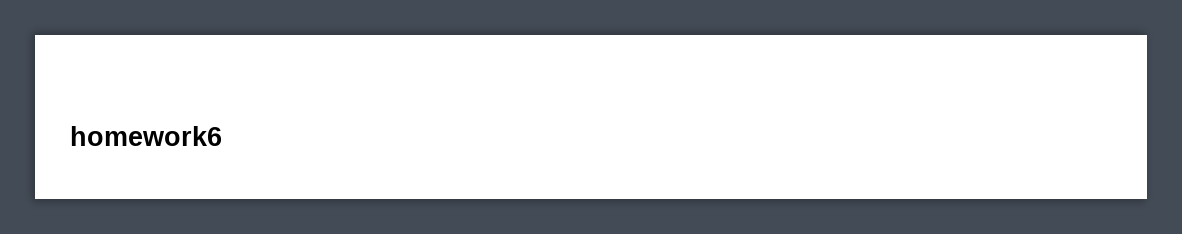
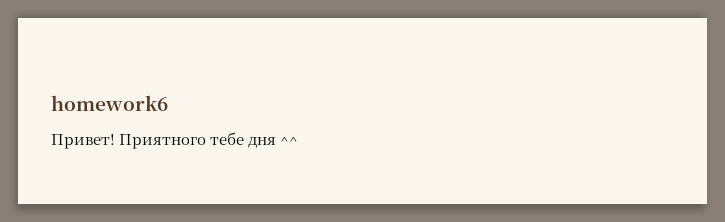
+ Привет! Приятного тебе дня ^^

